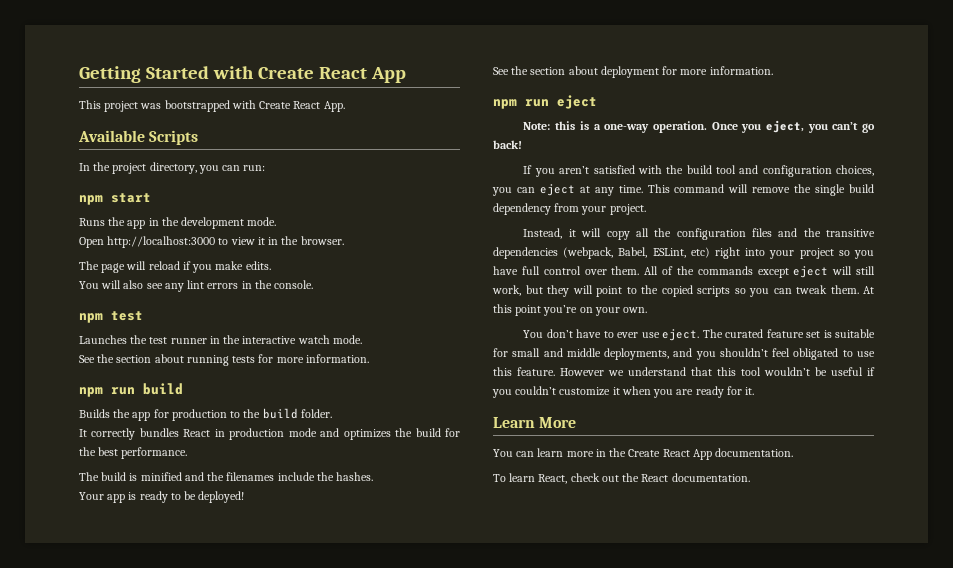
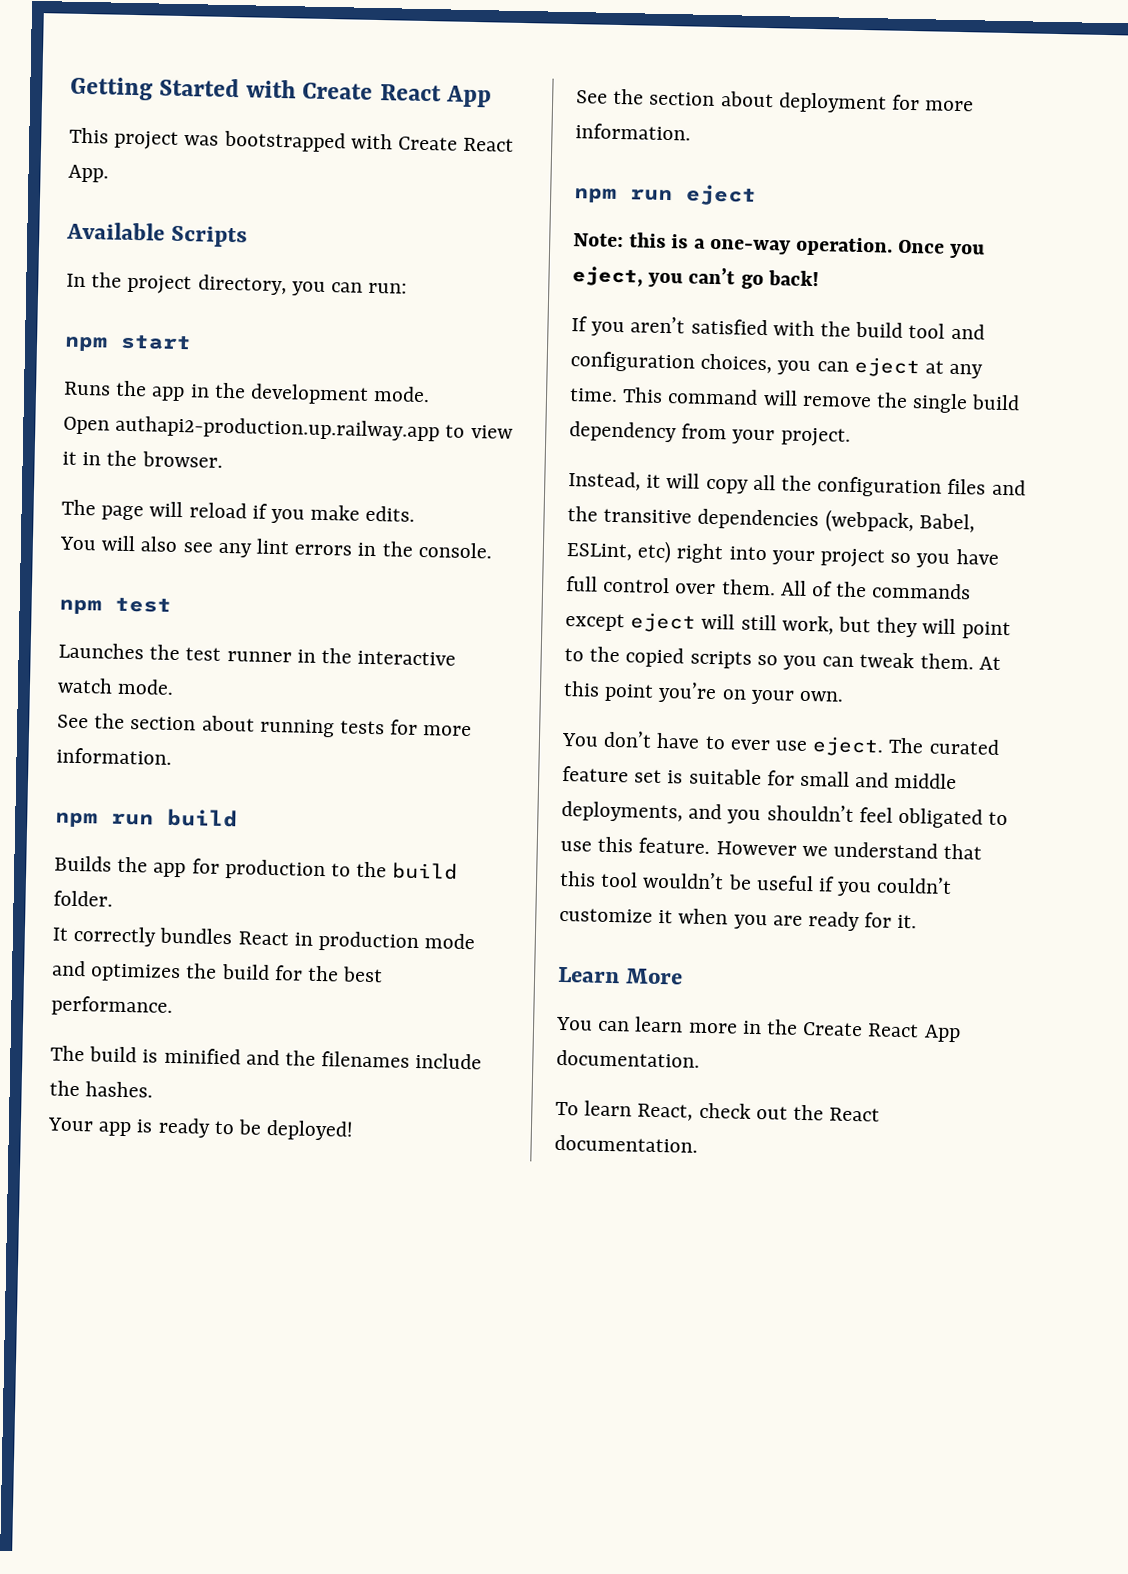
- Open http://localhost:3000 to view it in the browser.
+ Open authapi2-production.up.railway.app to view it in the browser.

